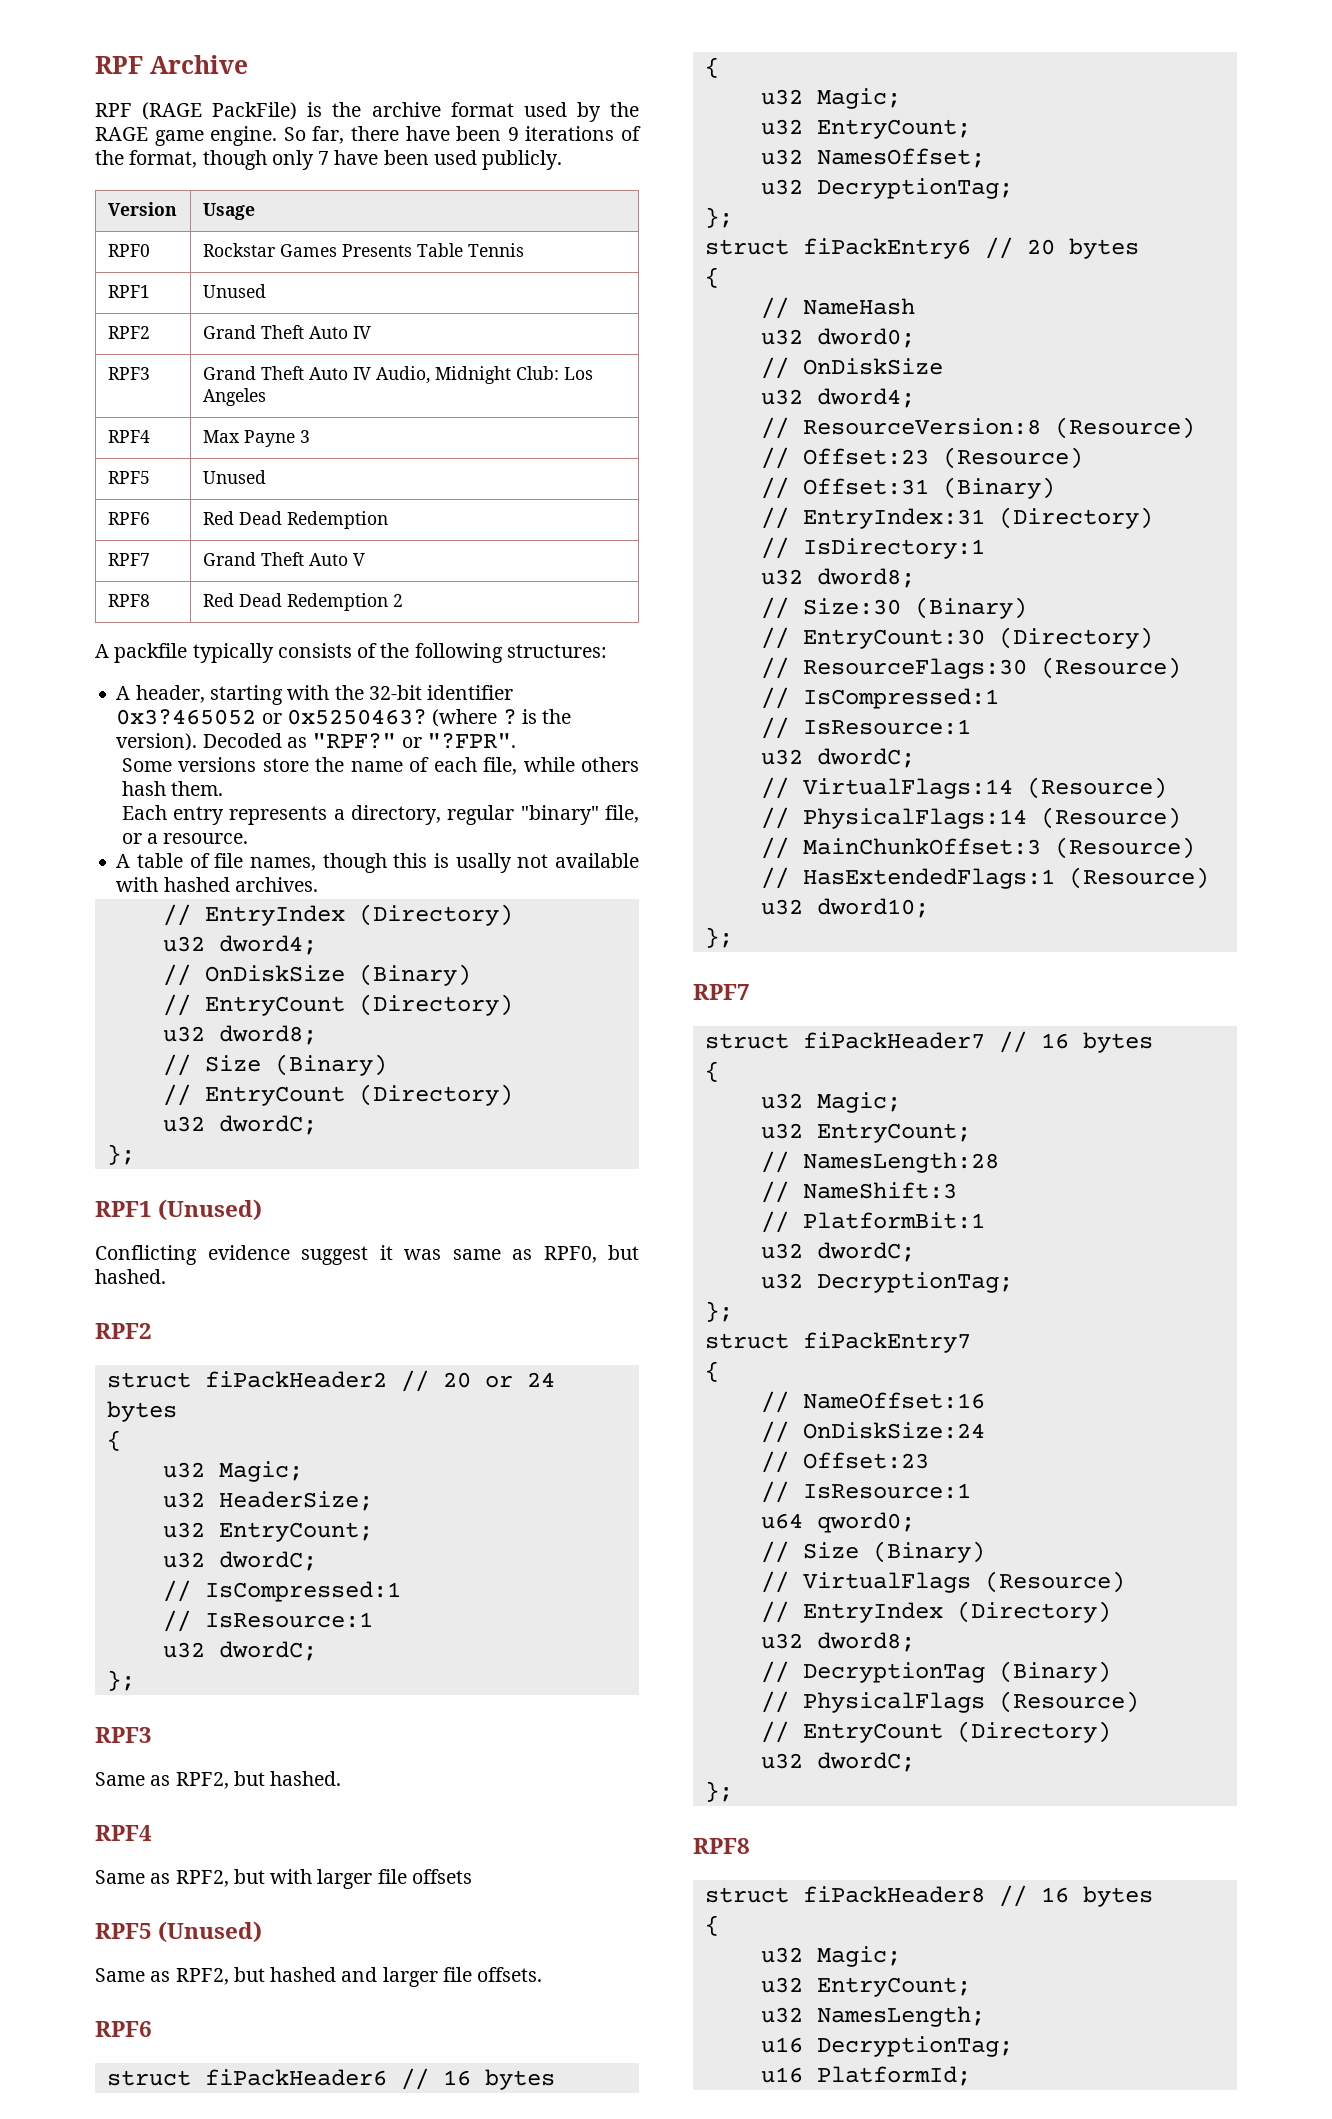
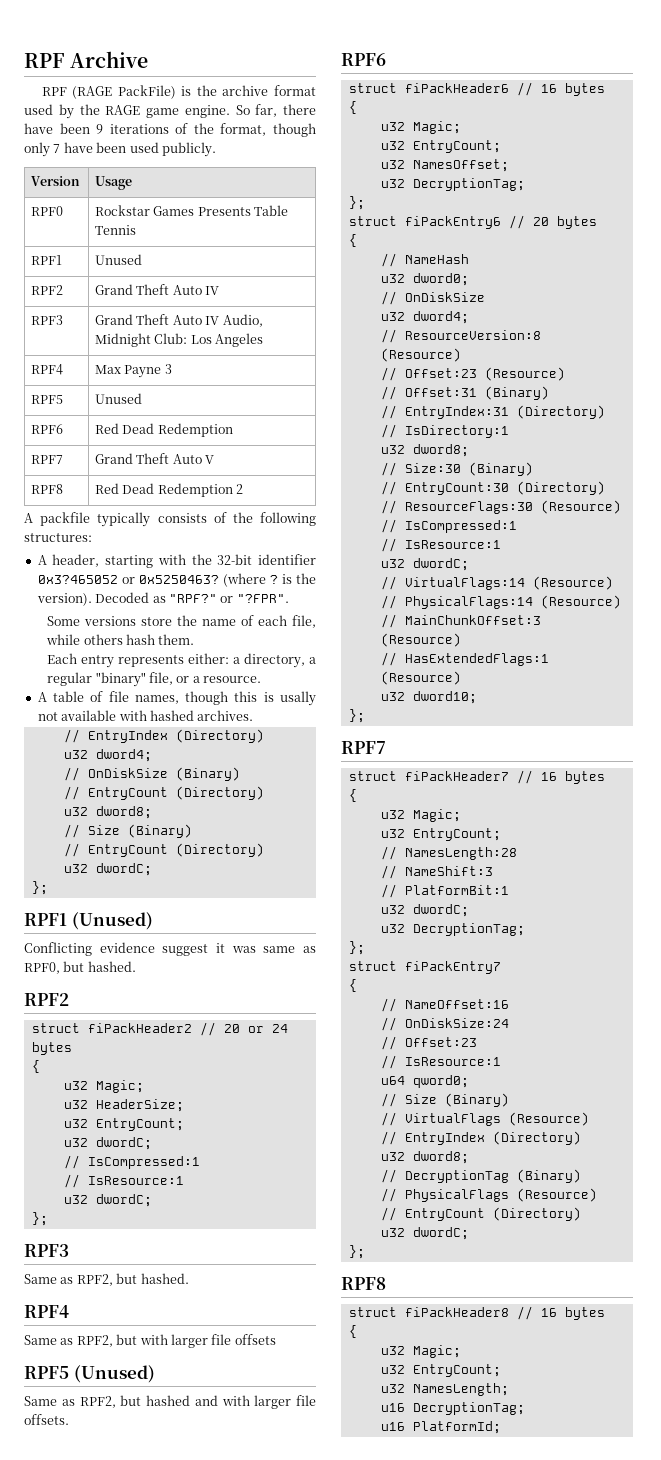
- Each entry represents a directory, regular "binary" file, or a resource.
+ Each entry represents either: a directory, a regular "binary" file, or a resource.
- Same as RPF2, but hashed and larger file offsets.
+ Same as RPF2, but hashed and with larger file offsets.

